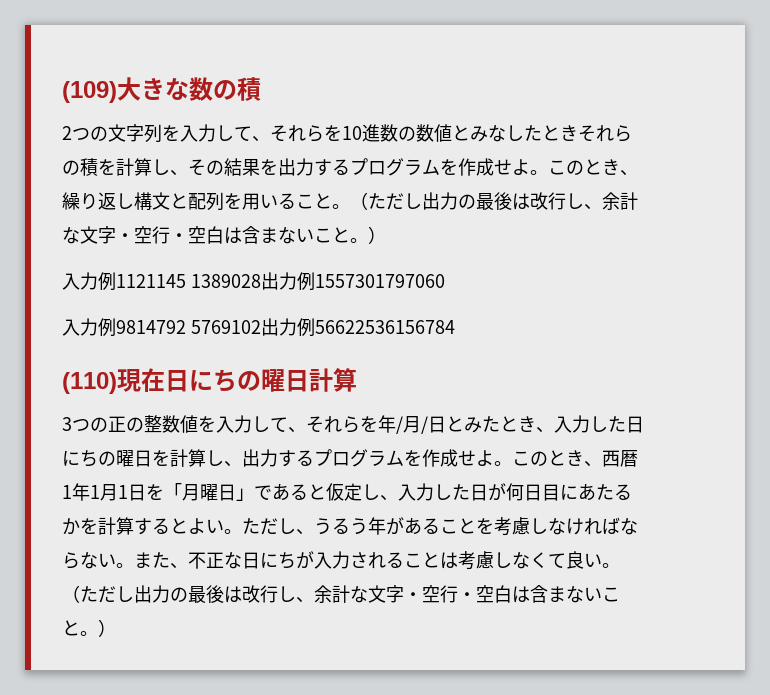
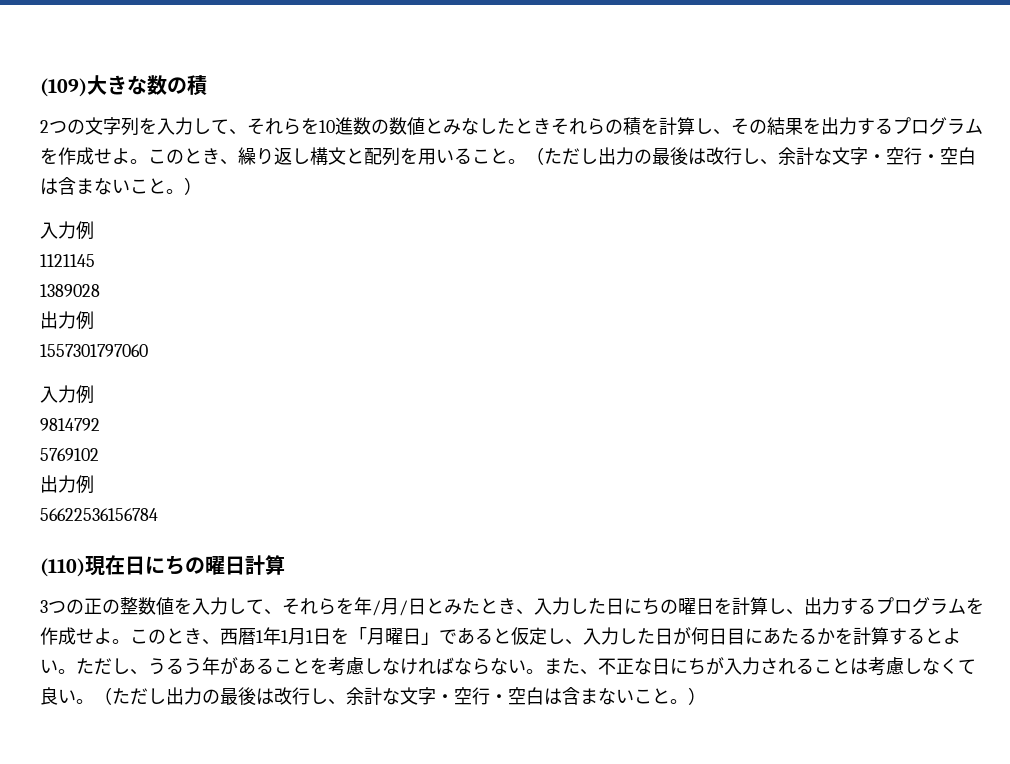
  このとき、繰り返し構文と配列を用いること。（ただし出力の最後は改行し、余計な文字・空行・空白は含まないこと。）
- 入力例1121145 1389028出力例1557301797060
- 入力例9814792 5769102出力例56622536156784
+ 入力例
+ 1121145
+ 1389028
+ 出力例
+ 1557301797060
+ 入力例
+ 9814792
+ 5769102
+ 出力例
+ 56622536156784

